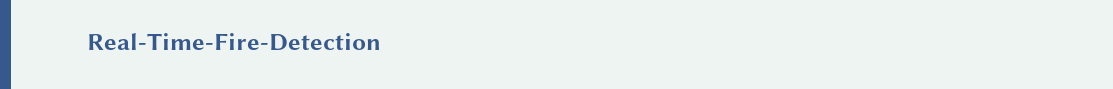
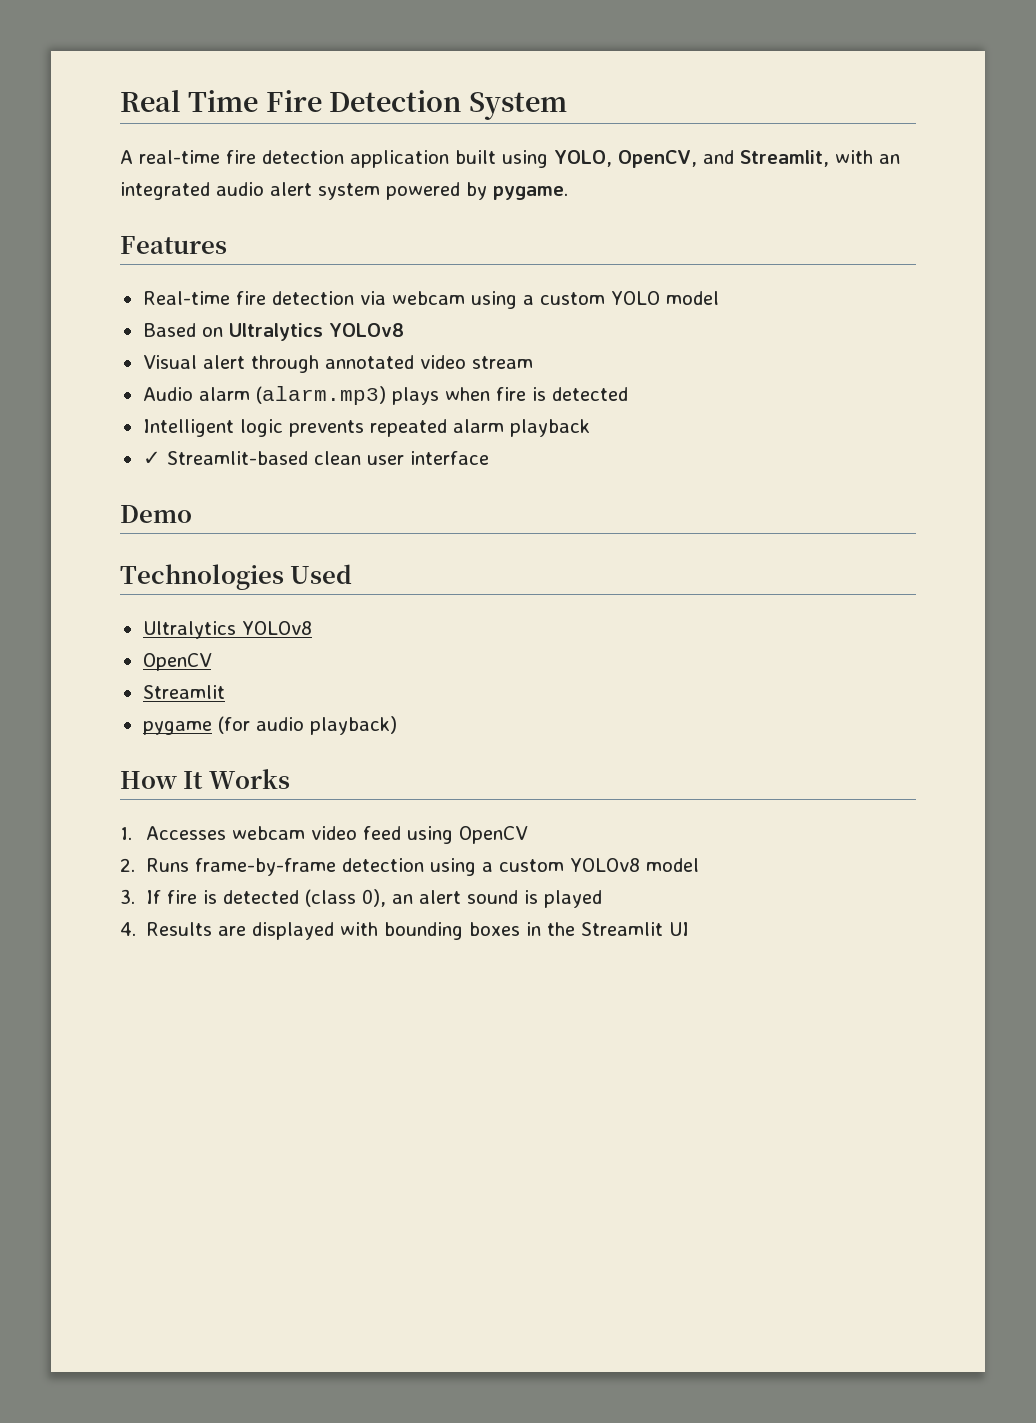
- Real-Time-Fire-Detection
+ Real Time Fire Detection System
+ A real-time fire detection application built using YOLO, OpenCV, and Streamlit, with an integrated audio alert system powered by pygame.
+ Features
+ Real-time fire detection via webcam using a custom YOLO model
+ Based on Ultralytics YOLOv8
+ Visual alert through annotated video stream
+ Audio alarm (alarm.mp3) plays when fire is detected
+ Intelligent logic prevents repeated alarm playback
+ ✓ Streamlit-based clean user interface
+ Demo
+ Technologies Used
+ Ultralytics YOLOv8
+ OpenCV
+ Streamlit
+ pygame (for audio playback)
+ How It Works
+ 1. Accesses webcam video feed using OpenCV
+ 2. Runs frame-by-frame detection using a custom YOLOv8 model
+ 3. If fire is detected (class 0), an alert sound is played
+ 4. Results are displayed with bounding boxes in the Streamlit UI

